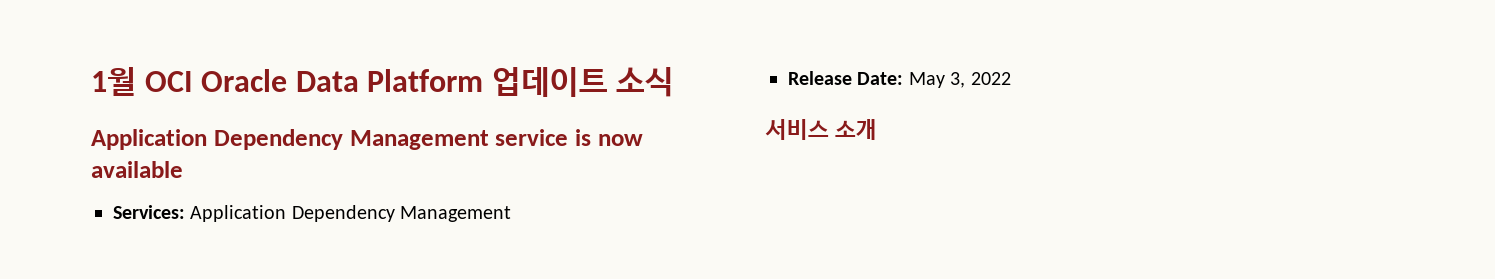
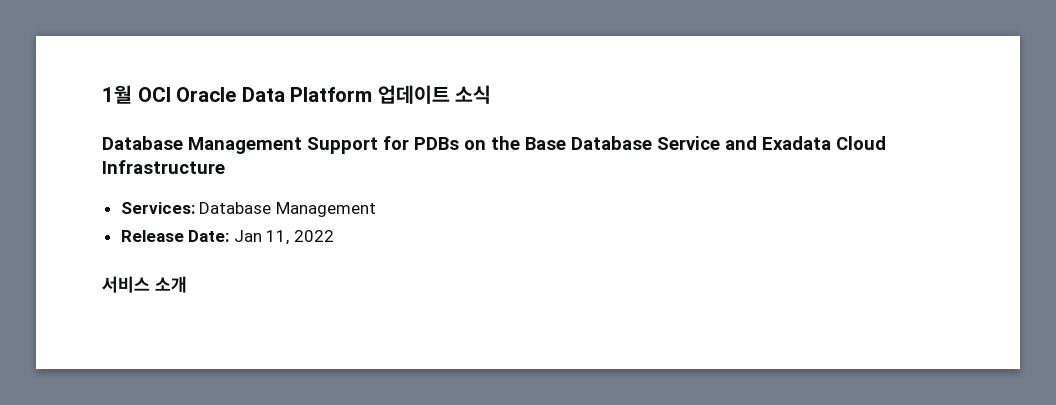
- Application Dependency Management service is now available
+ Database Management Support for PDBs on the Base Database Service and Exadata Cloud Infrastructure
- Services: Application Dependency Management
+ Services: Database Management
- Release Date: May 3, 2022
+ Release Date: Jan 11, 2022

